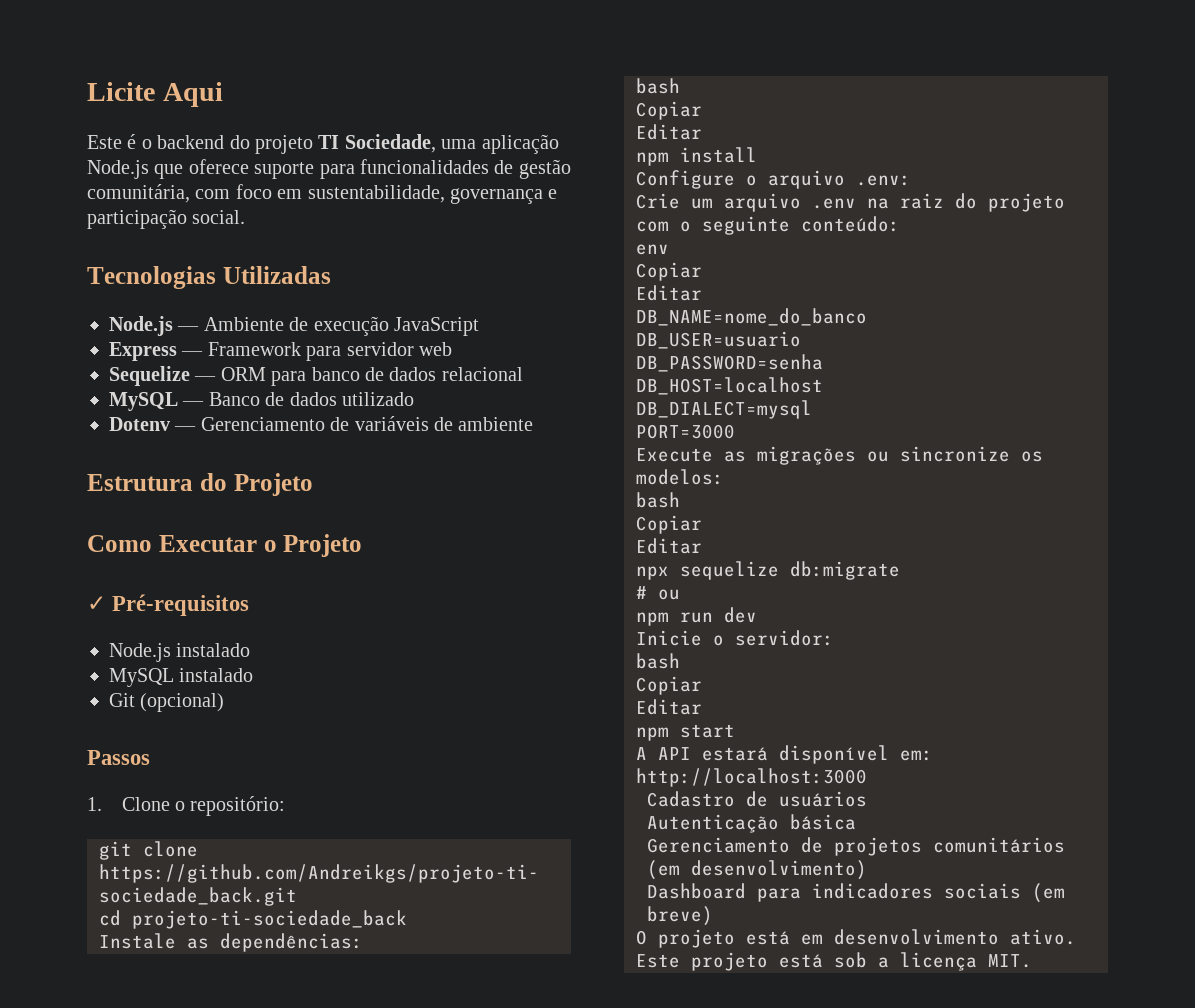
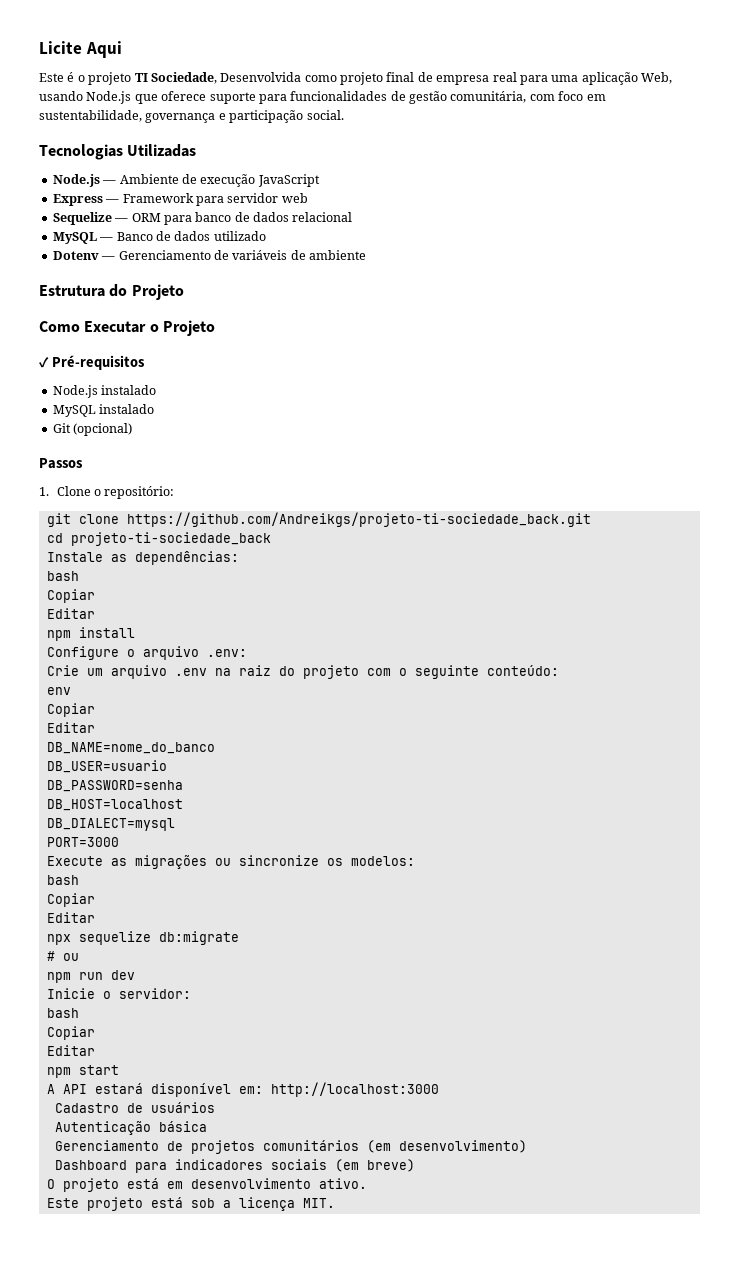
- Este é o backend do projeto TI Sociedade, uma aplicação Node.js que oferece suporte para funcionalidades de gestão comunitária, com foco em sustentabilidade, governança e participação social.
+ Este é o projeto TI Sociedade, Desenvolvida como projeto final de empresa real para uma aplicação Web, usando Node.js que oferece suporte para funcionalidades de gestão comunitária, com foco em sustentabilidade, governança e participação social.

